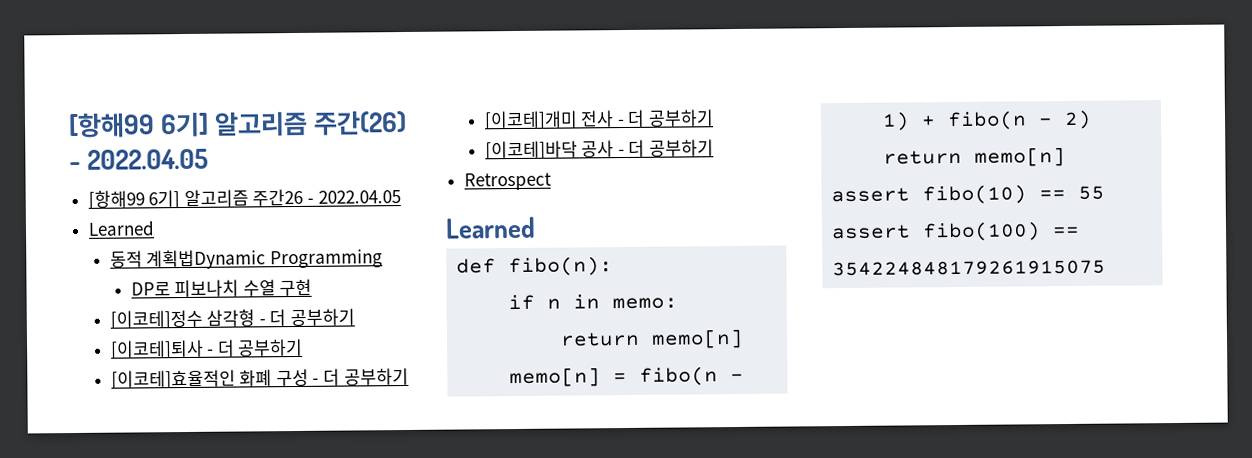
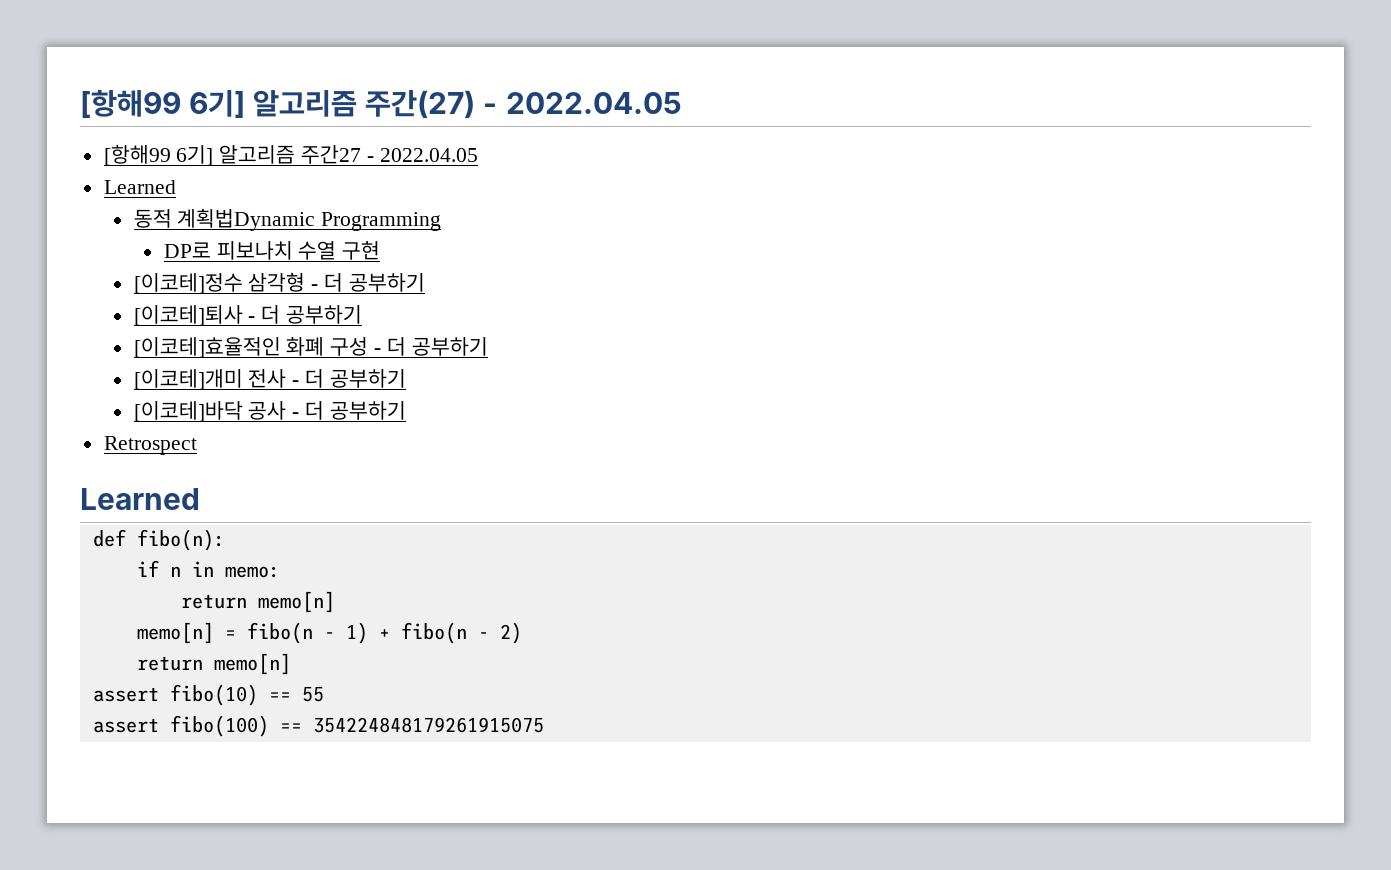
- [항해99 6기] 알고리즘 주간(26) - 2022.04.05
+ [항해99 6기] 알고리즘 주간(27) - 2022.04.05
- [항해99 6기] 알고리즘 주간26 - 2022.04.05
+ [항해99 6기] 알고리즘 주간27 - 2022.04.05

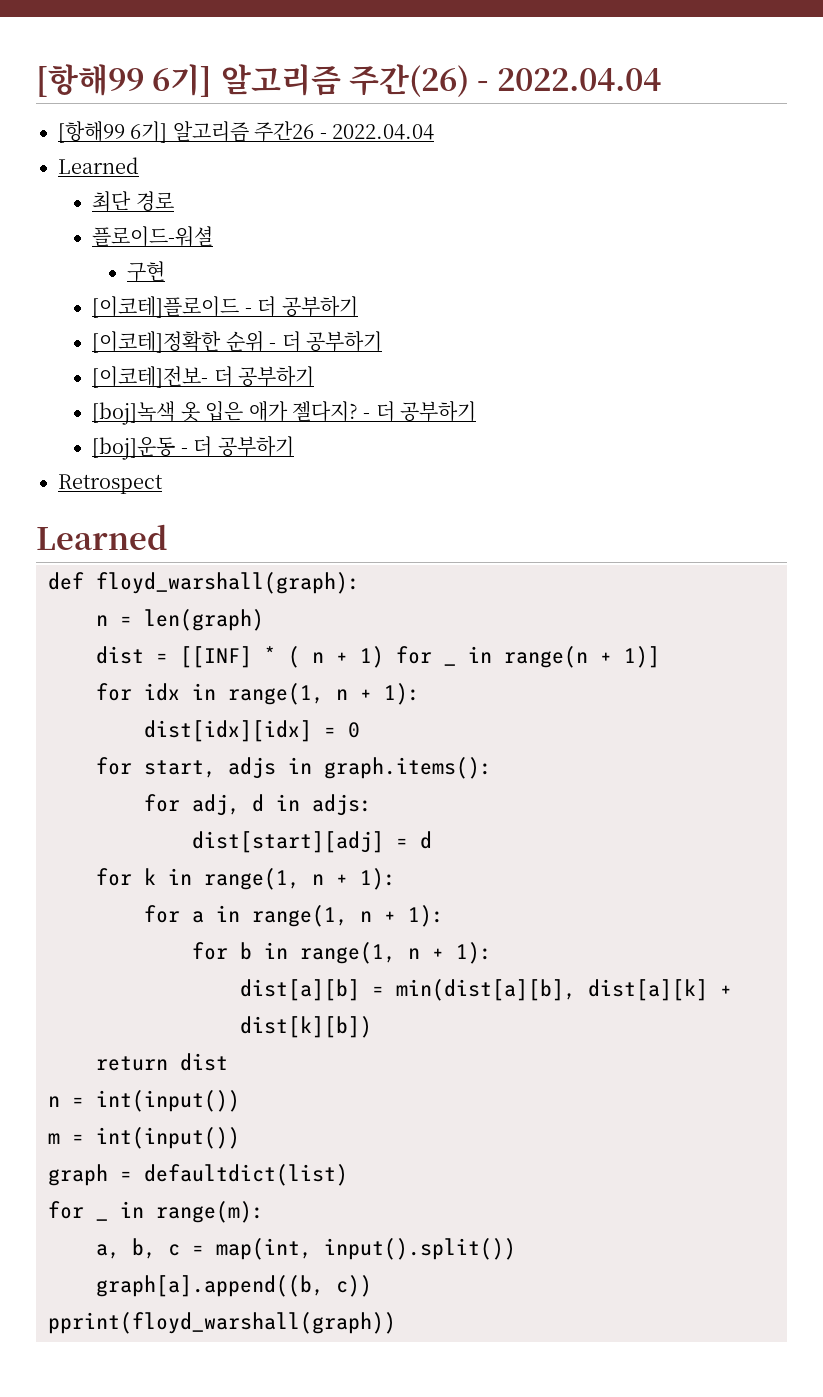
- [항해99 6기] 알고리즘 주간(27) - 2022.04.05
- [항해99 6기] 알고리즘 주간27 - 2022.04.05
+ [항해99 6기] 알고리즘 주간(26) - 2022.04.04
+ [항해99 6기] 알고리즘 주간26 - 2022.04.04
  Learned
- 동적 계획법Dynamic Programming
- DP로 피보나치 수열 구현
+ 최단 경로
+ 플로이드-워셜
+ 구현
- [이코테]정수 삼각형 - 더 공부하기
- [이코테]퇴사 - 더 공부하기
- [이코테]효율적인 화폐 구성 - 더 공부하기
- [이코테]개미 전사 - 더 공부하기
- [이코테]바닥 공사 - 더 공부하기
+ [이코테]플로이드 - 더 공부하기
+ [이코테]정확한 순위 - 더 공부하기
+ [이코테]전보- 더 공부하기
+ [boj]녹색 옷 입은 애가 젤다지? - 더 공부하기
+ [boj]운동 - 더 공부하기
- def fibo(n):
- if n in memo:
- return memo[n]
- memo[n] = fibo(n - 1) + fibo(n - 2)
- return memo[n]
- assert fibo(10) == 55
- assert fibo(100) == 354224848179261915075
+ def floyd_warshall(graph):
+ n = len(graph)
+ dist = [[INF] * ( n + 1) for _ in range(n + 1)]
+ for idx in range(1, n + 1):
+ dist[idx][idx] = 0
+ for start, adjs in graph.items():
+ for adj, d in adjs:
+ dist[start][adj] = d
+ for k in range(1, n + 1):
+ for a in range(1, n + 1):
+ for b in range(1, n + 1):
+ dist[a][b] = min(dist[a][b], dist[a][k] + dist[k][b])
+ return dist
+ n = int(input())
+ m = int(input())
+ graph = defaultdict(list)
+ for _ in range(m):
+ a, b, c = map(int, input().split())
+ graph[a].append((b, c))
+ pprint(floyd_warshall(graph))

